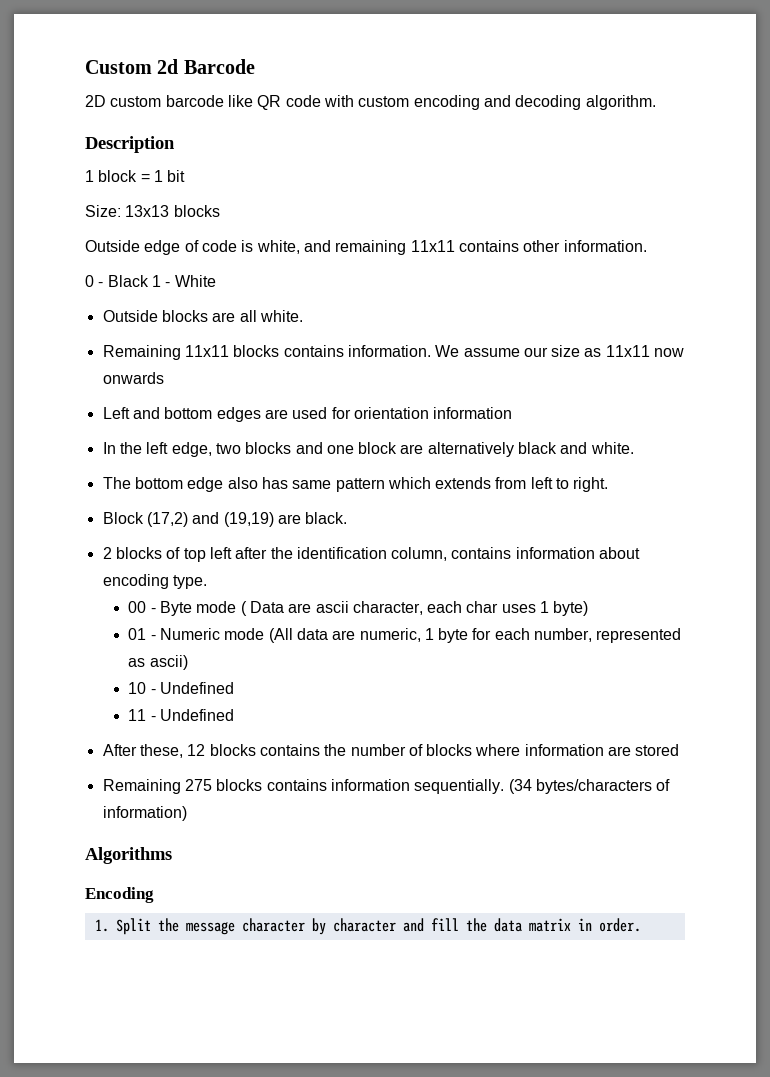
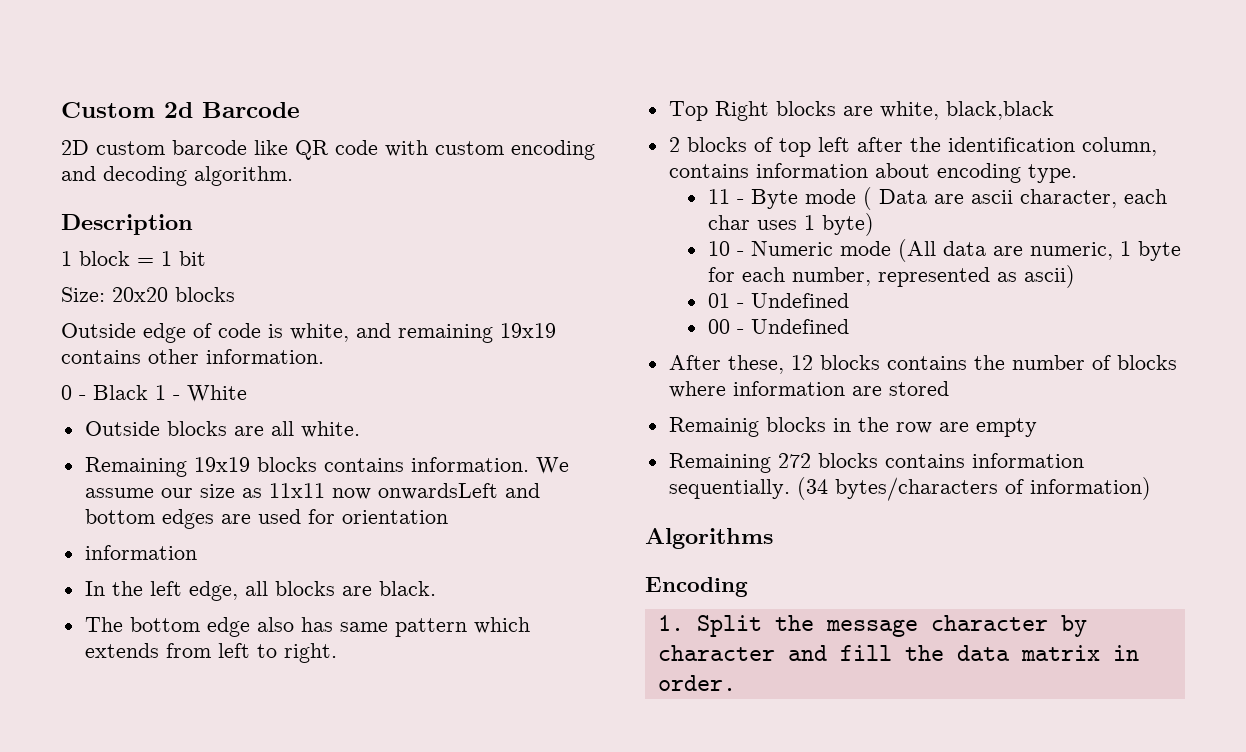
- Size: 13x13 blocks
+ Size: 20x20 blocks
- Outside edge of code is white, and remaining 11x11 contains other information.
+ Outside edge of code is white, and remaining 19x19 contains other information.
- Remaining 11x11 blocks contains information.
+ Remaining 19x19 blocks contains information.
- We assume our size as 11x11 now onwards
- Left and bottom edges are used for orientation information
+ We assume our size as 11x11 now onwardsLeft and bottom edges are used for orientation
+ information
- In the left edge, two blocks and one block are alternatively black and white.
+ In the left edge, all blocks are black.
- Block (17,2) and (19,19) are black.
+ Top Right blocks are white, black,black
- 00 - Byte mode ( Data are ascii character, each char uses 1 byte)
+ 11 - Byte mode ( Data are ascii character, each char uses 1 byte)
- 01 - Numeric mode (All data are numeric, 1 byte for each number, represented as ascii)
+ 10 - Numeric mode (All data are numeric, 1 byte for each number, represented as ascii)
- 10 - Undefined
- 11 - Undefined
+ 01 - Undefined
+ 00 - Undefined
- Remaining 275 blocks contains information sequentially.
+ Remainig blocks in the row are empty
+ Remaining 272 blocks contains information sequentially.

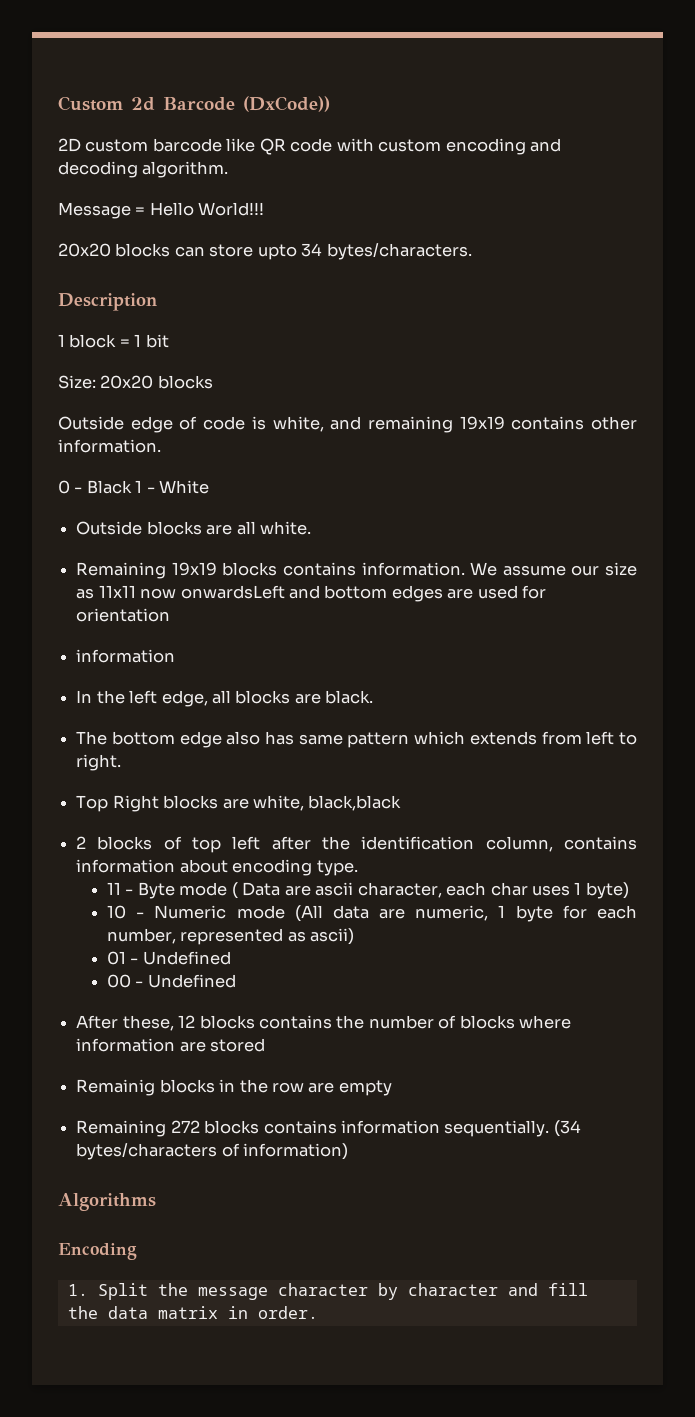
- Custom 2d Barcode
+ Custom 2d Barcode (DxCode))
+ Message = Hello World!!!
+ 20x20 blocks can store upto 34 bytes/characters.

